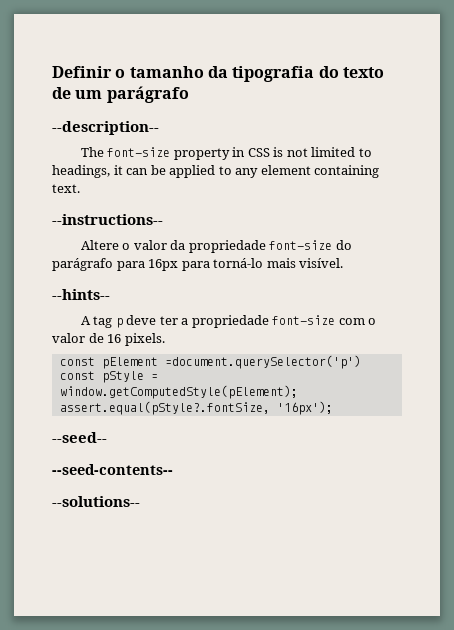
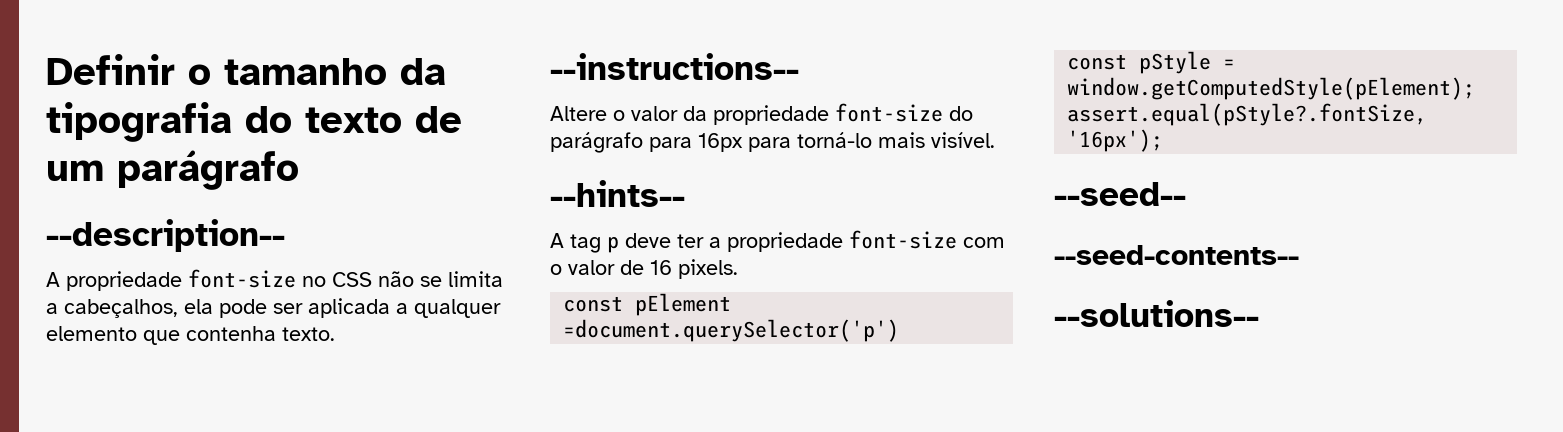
- The font-size property in CSS is not limited to headings, it can be applied to any element containing text.
+ A propriedade font-size no CSS não se limita a cabeçalhos, ela pode ser aplicada a qualquer elemento que contenha texto.

